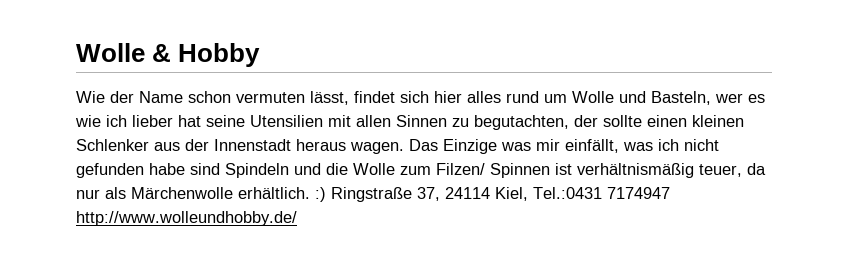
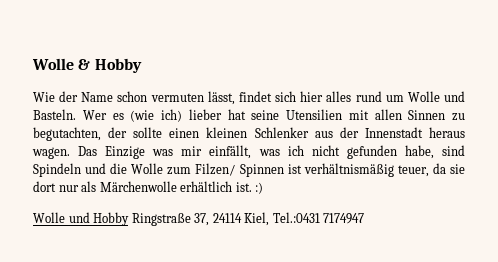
- Wie der Name schon vermuten lässt, findet sich hier alles rund um Wolle und Basteln, wer es wie ich lieber hat seine Utensilien mit allen Sinnen zu begutachten, der sollte einen kleinen Schlenker aus der Innenstadt heraus wagen.
+ Wie der Name schon vermuten lässt, findet sich hier alles rund um Wolle und Basteln. Wer es (wie ich) lieber hat seine Utensilien mit allen Sinnen zu begutachten, der sollte einen kleinen Schlenker aus der Innenstadt heraus wagen.
- Das Einzige was mir einfällt, was ich nicht gefunden habe sind Spindeln und die Wolle zum Filzen/ Spinnen ist verhältnismäßig teuer, da nur als Märchenwolle erhältlich. :) Ringstraße 37, 24114 Kiel, Tel.:0431 7174947 http://www.wolleundhobby.de/
+ Das Einzige was mir einfällt, was ich nicht gefunden habe, sind Spindeln und die Wolle zum Filzen/ Spinnen ist verhältnismäßig teuer, da sie dort nur als Märchenwolle erhältlich ist. :)
+ Wolle und Hobby Ringstraße 37, 24114 Kiel, Tel.:0431 7174947

